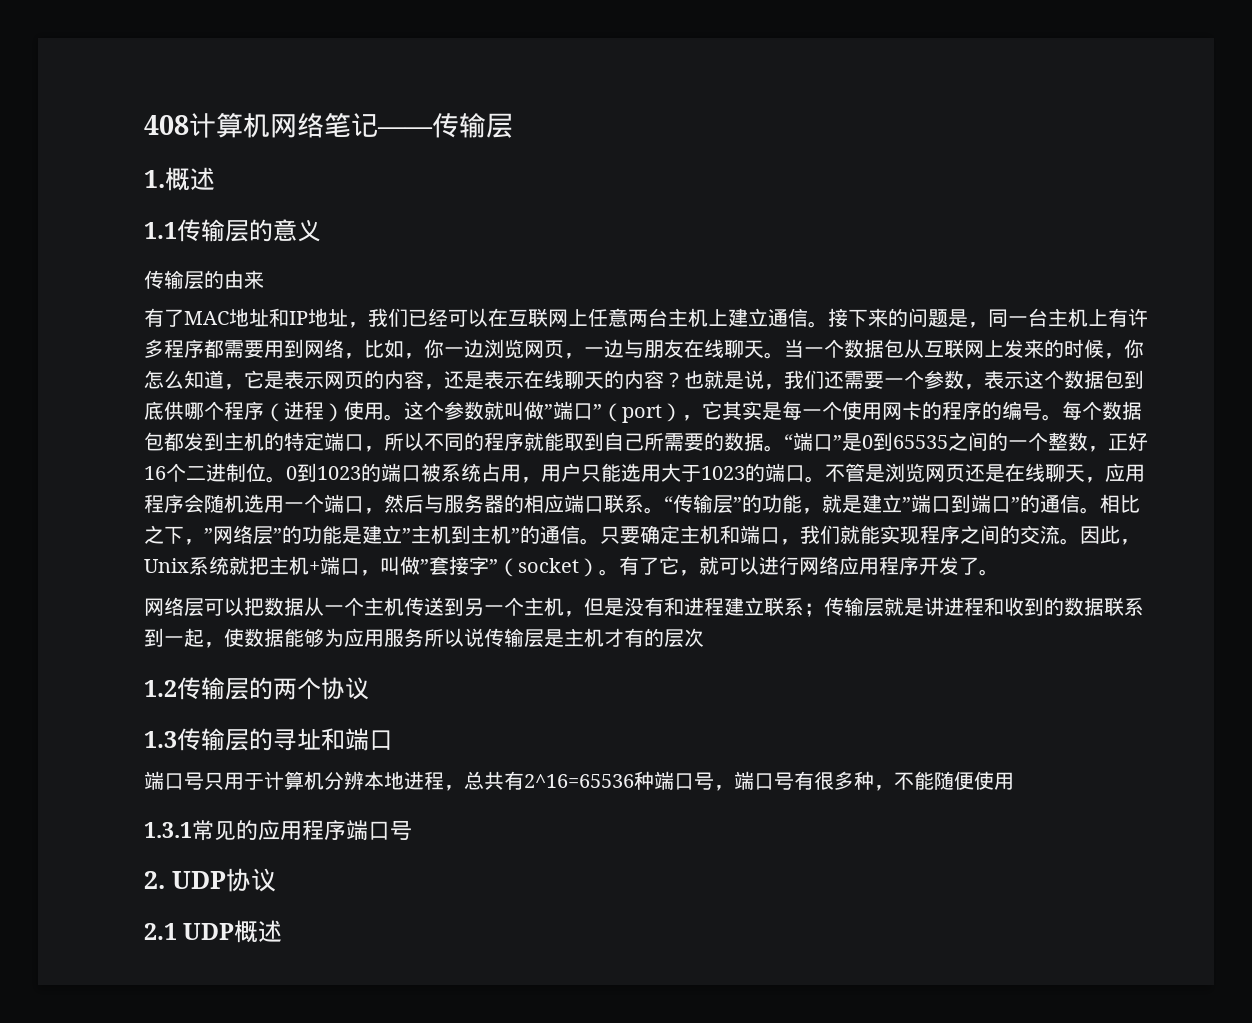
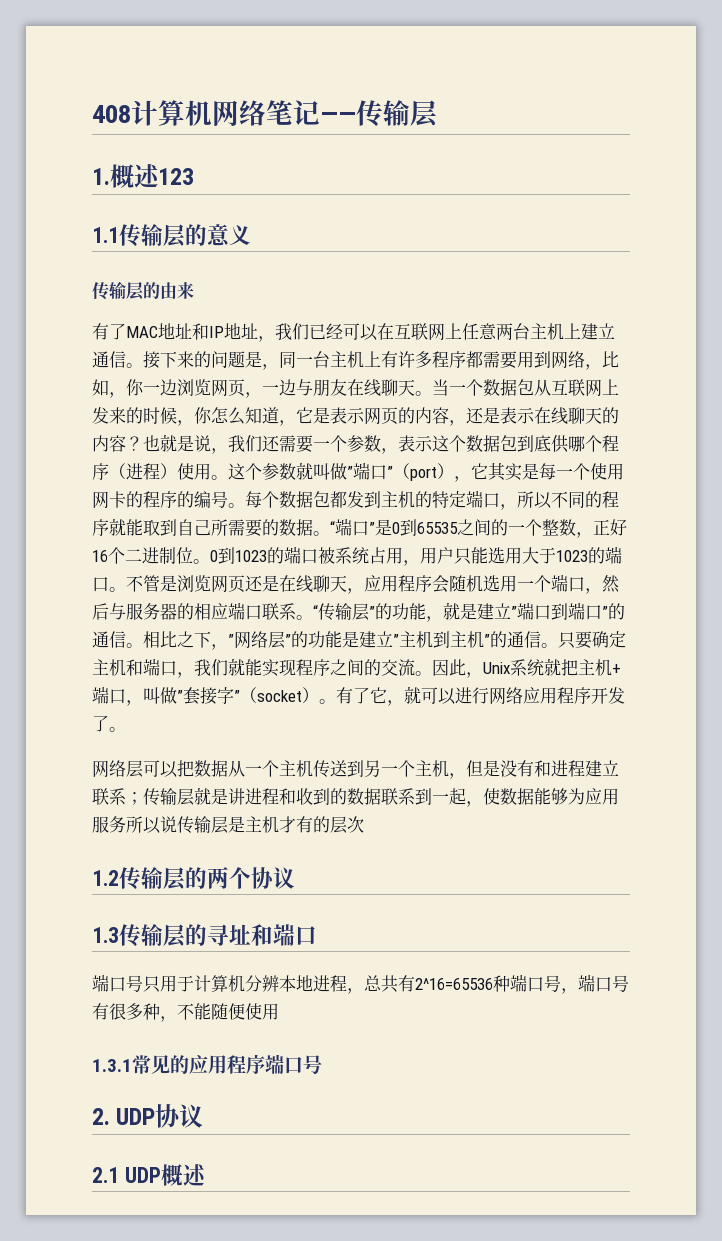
- 1.概述
+ 1.概述123

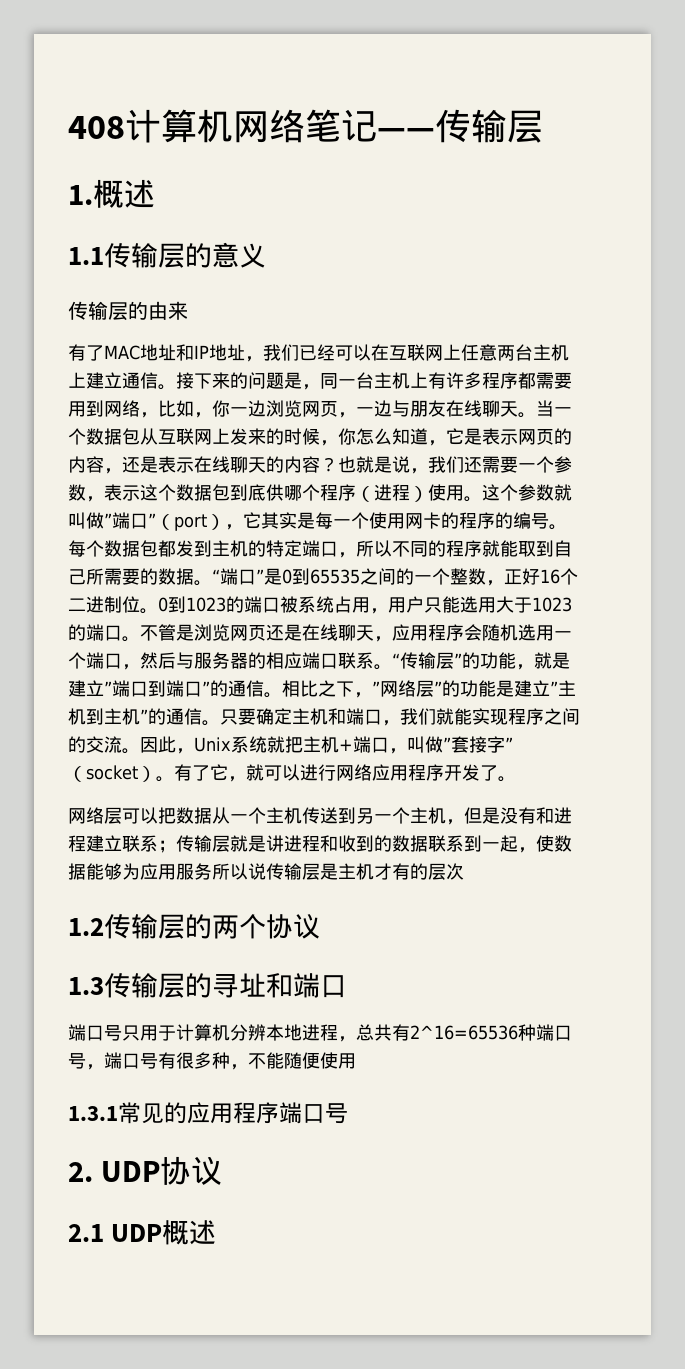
- 1.概述123
+ 1.概述

